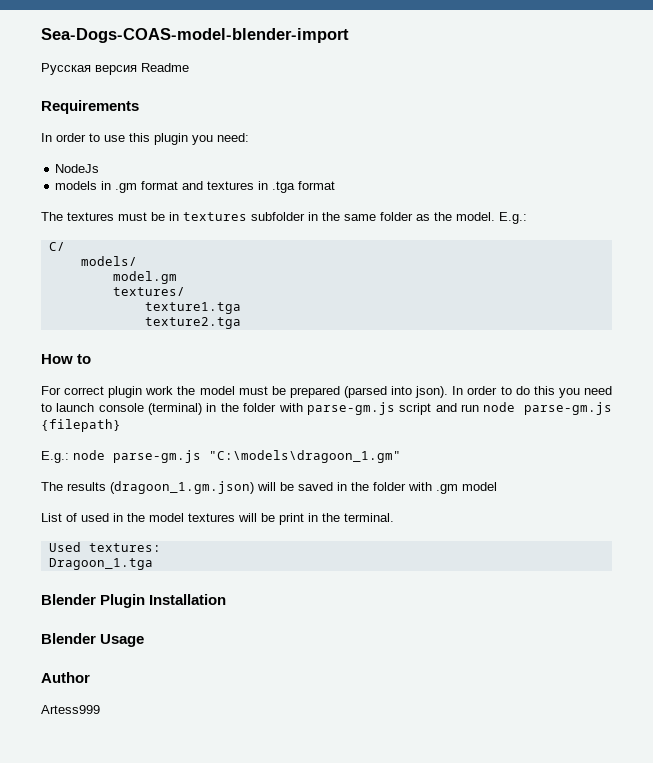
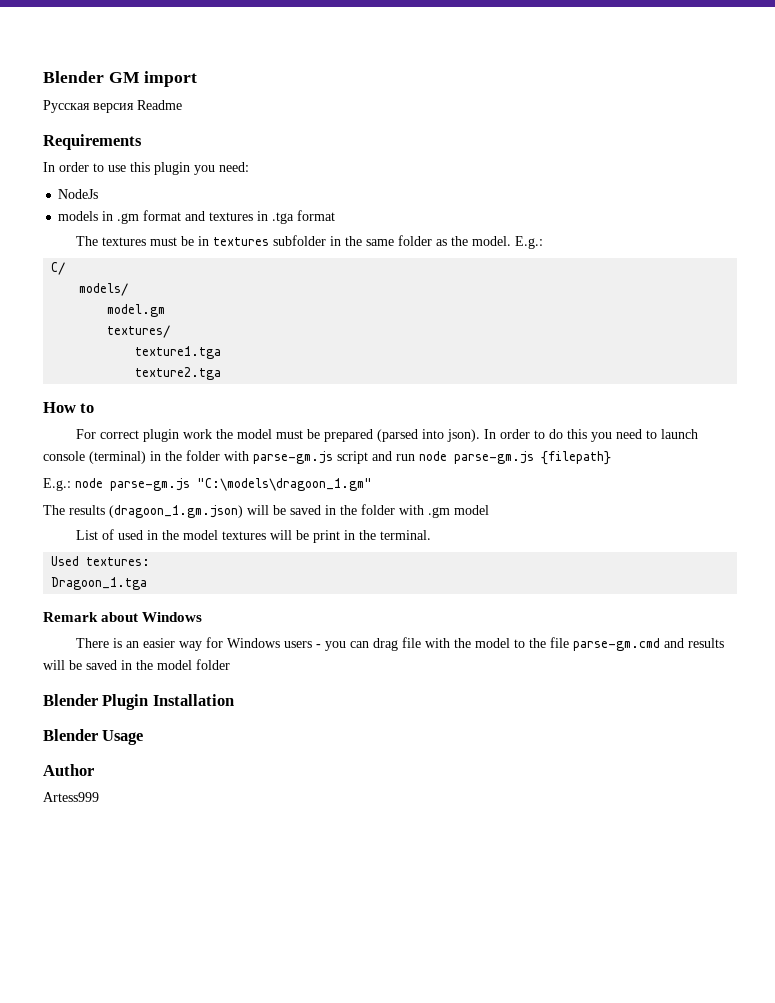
- Sea-Dogs-COAS-model-blender-import
+ Blender GM import
+ Remark about Windows
+ There is an easier way for Windows users - you can drag file with the model to the file parse-gm.cmd and results will be saved in the model folder

